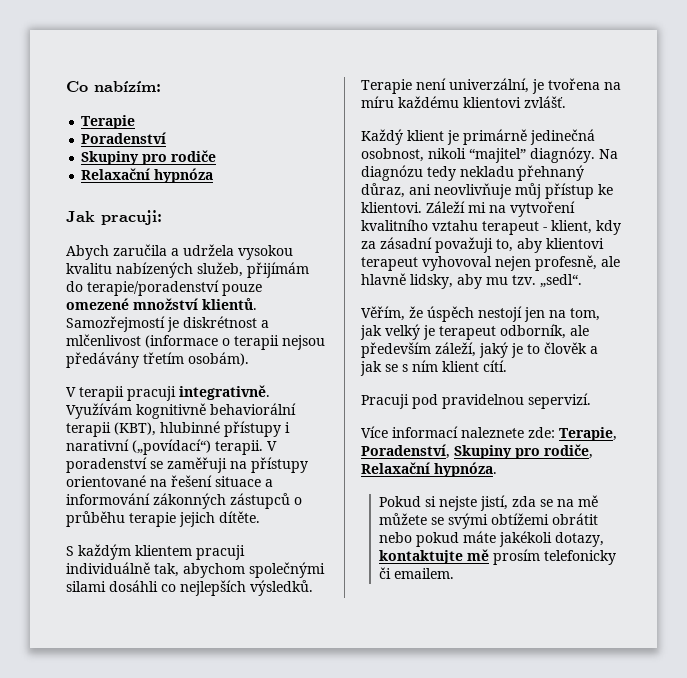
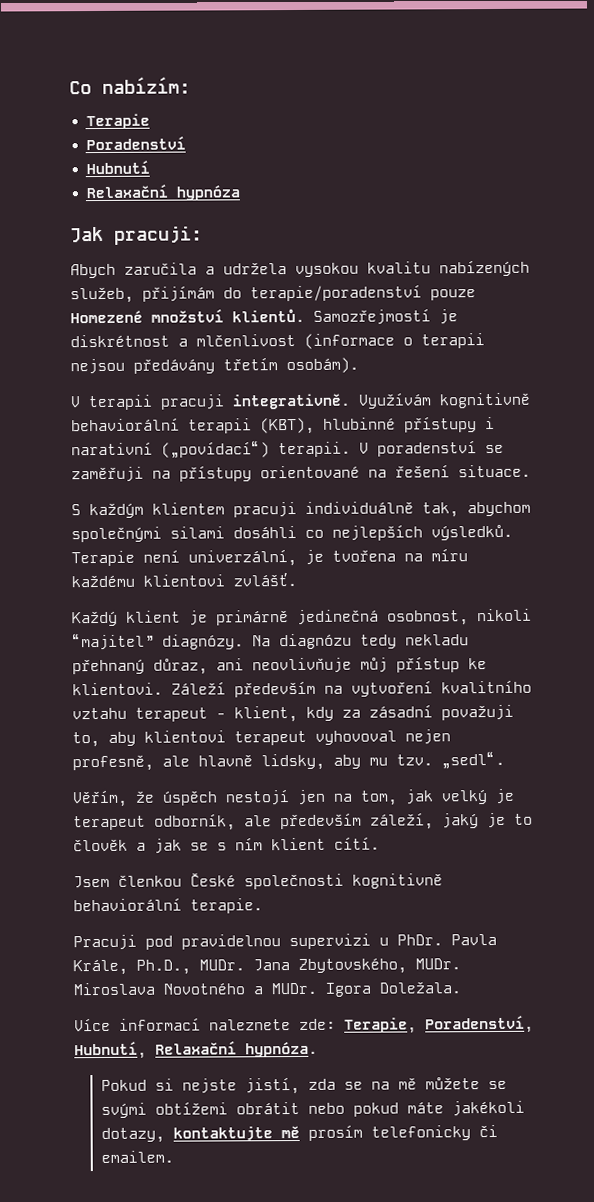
- Skupiny pro rodiče
+ Hubnutí
- Abych zaručila a udržela vysokou kvalitu nabízených služeb, přijímám do terapie/poradenství pouze omezené množství klientů.
+ Abych zaručila a udržela vysokou kvalitu nabízených služeb, přijímám do terapie/poradenství pouze Homezené množství klientů.
- V poradenství se zaměřuji na přístupy orientované na řešení situace a informování zákonných zástupců o průběhu terapie jejich dítěte.
+ V poradenství se zaměřuji na přístupy orientované na řešení situace.
- Záleží mi na vytvoření kvalitního vztahu terapeut - klient, kdy za zásadní považuji to, aby klientovi terapeut vyhovoval nejen profesně, ale hlavně lidsky, aby mu tzv.
+ Záleží především na vytvoření kvalitního vztahu terapeut - klient, kdy za zásadní považuji to, aby klientovi terapeut vyhovoval nejen profesně, ale hlavně lidsky, aby mu tzv.
- Pracuji pod pravidelnou sepervizí.
+ Jsem členkou České společnosti kognitivně behaviorální terapie.
+ Pracuji pod pravidelnou supervizi u PhDr. Pavla Krále, Ph.D., MUDr. Jana Zbytovského, MUDr. Miroslava Novotného a MUDr. Igora Doležala.
- Více informací naleznete zde: Terapie, Poradenství, Skupiny pro rodiče, Relaxační hypnóza.
+ Více informací naleznete zde: Terapie, Poradenství, Hubnutí, Relaxační hypnóza.

